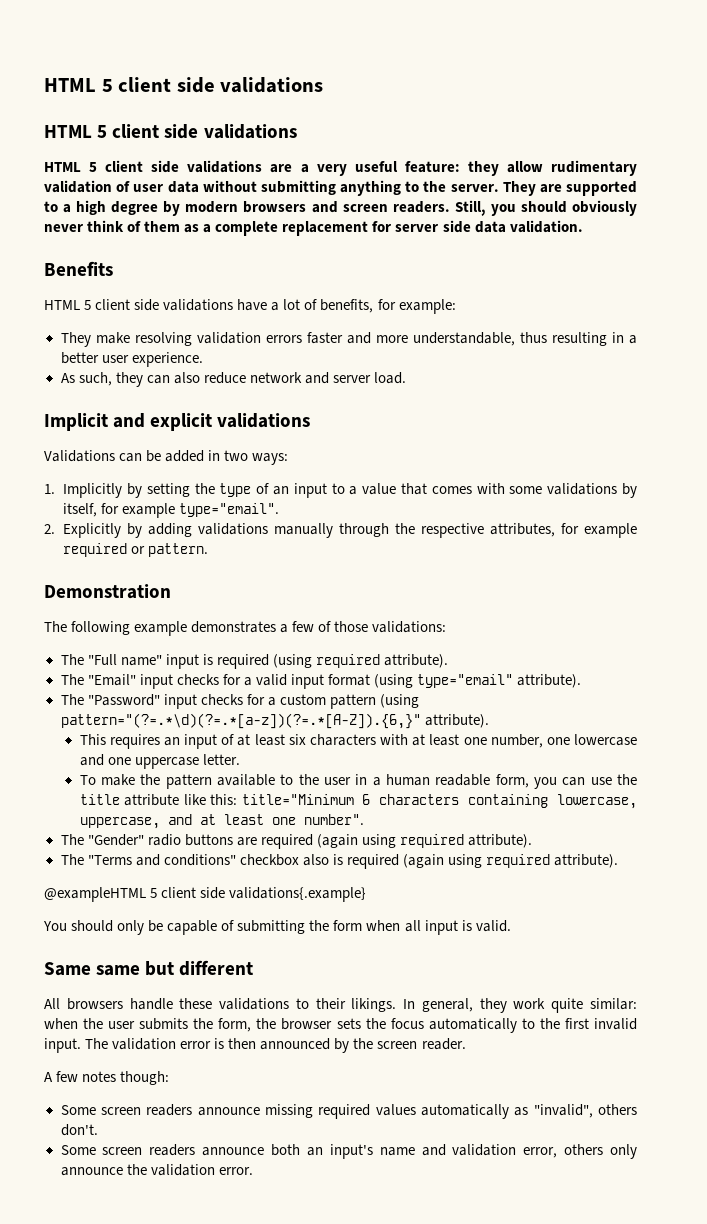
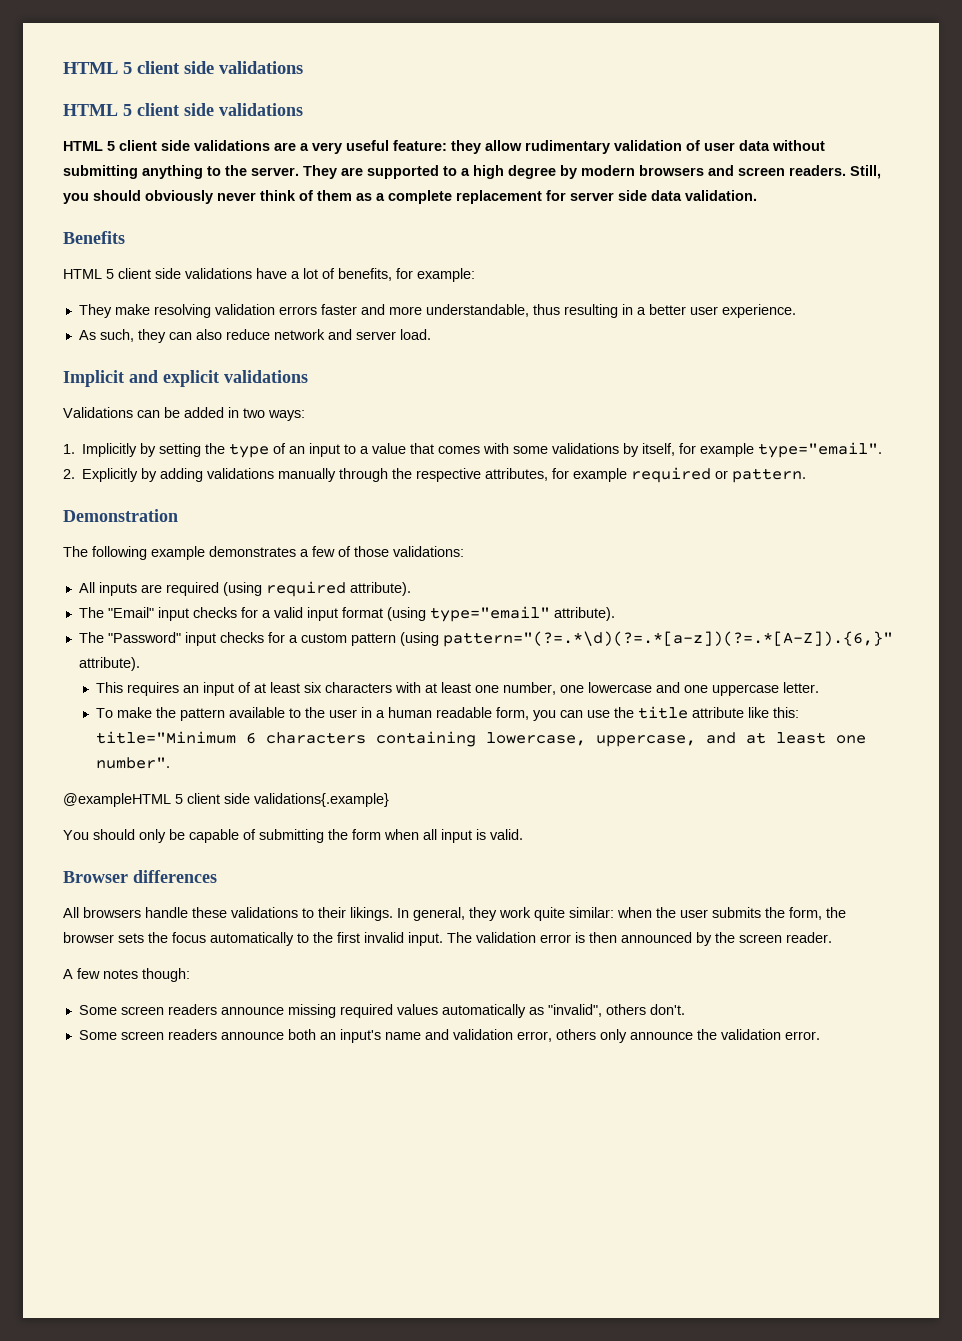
- The "Full name" input is required (using required attribute).
+ All inputs are required (using required attribute).
- The "Gender" radio buttons are required (again using required attribute).
- The "Terms and conditions" checkbox also is required (again using required attribute).
- Same same but different
+ Browser differences

